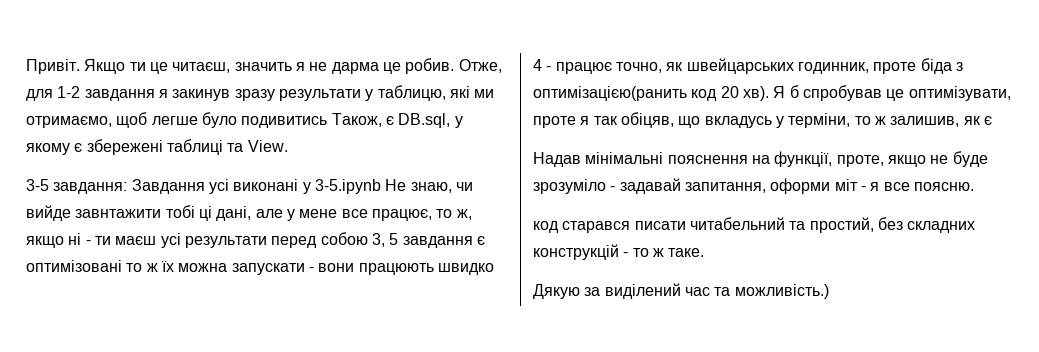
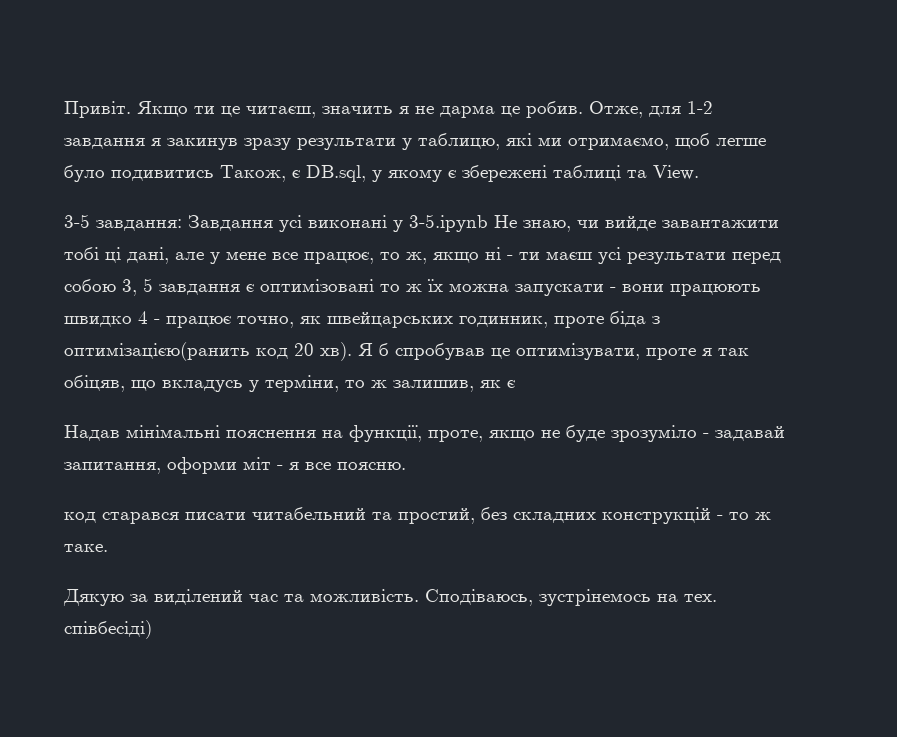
- 3-5 завдання: Завдання усі виконані у 3-5.ipynb Не знаю, чи вийде завнтажити тобі ці дані, але у мене все працює, то ж, якщо ні - ти маєш усі результати перед собою 3, 5 завдання є оптимізовані то ж їх можна запускати - вони працюють швидко 4 - працює точно, як швейцарських годинник, проте біда з оптимізацією(ранить код 20 хв).
+ 3-5 завдання: Завдання усі виконані у 3-5.ipynb Не знаю, чи вийде завантажити тобі ці дані, але у мене все працює, то ж, якщо ні - ти маєш усі результати перед собою 3, 5 завдання є оптимізовані то ж їх можна запускати - вони працюють швидко 4 - працює точно, як швейцарських годинник, проте біда з оптимізацією(ранить код 20 хв).
- Дякую за виділений час та можливість.)
+ Дякую за виділений час та можливість. Сподіваюсь, зустрінемось на тех. співбесіді)

